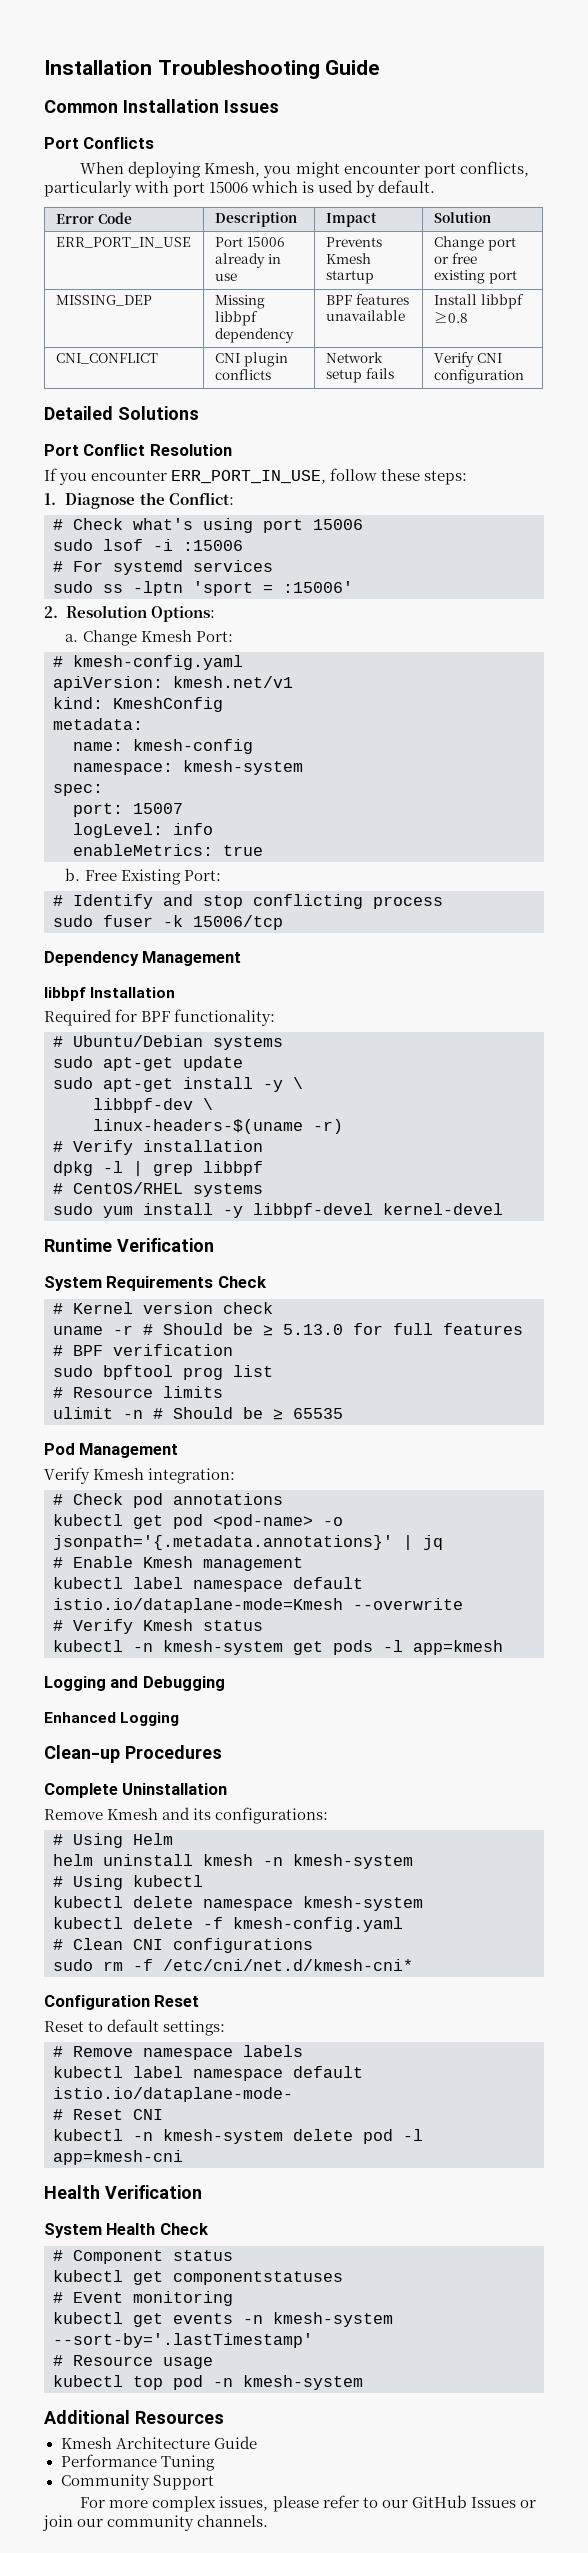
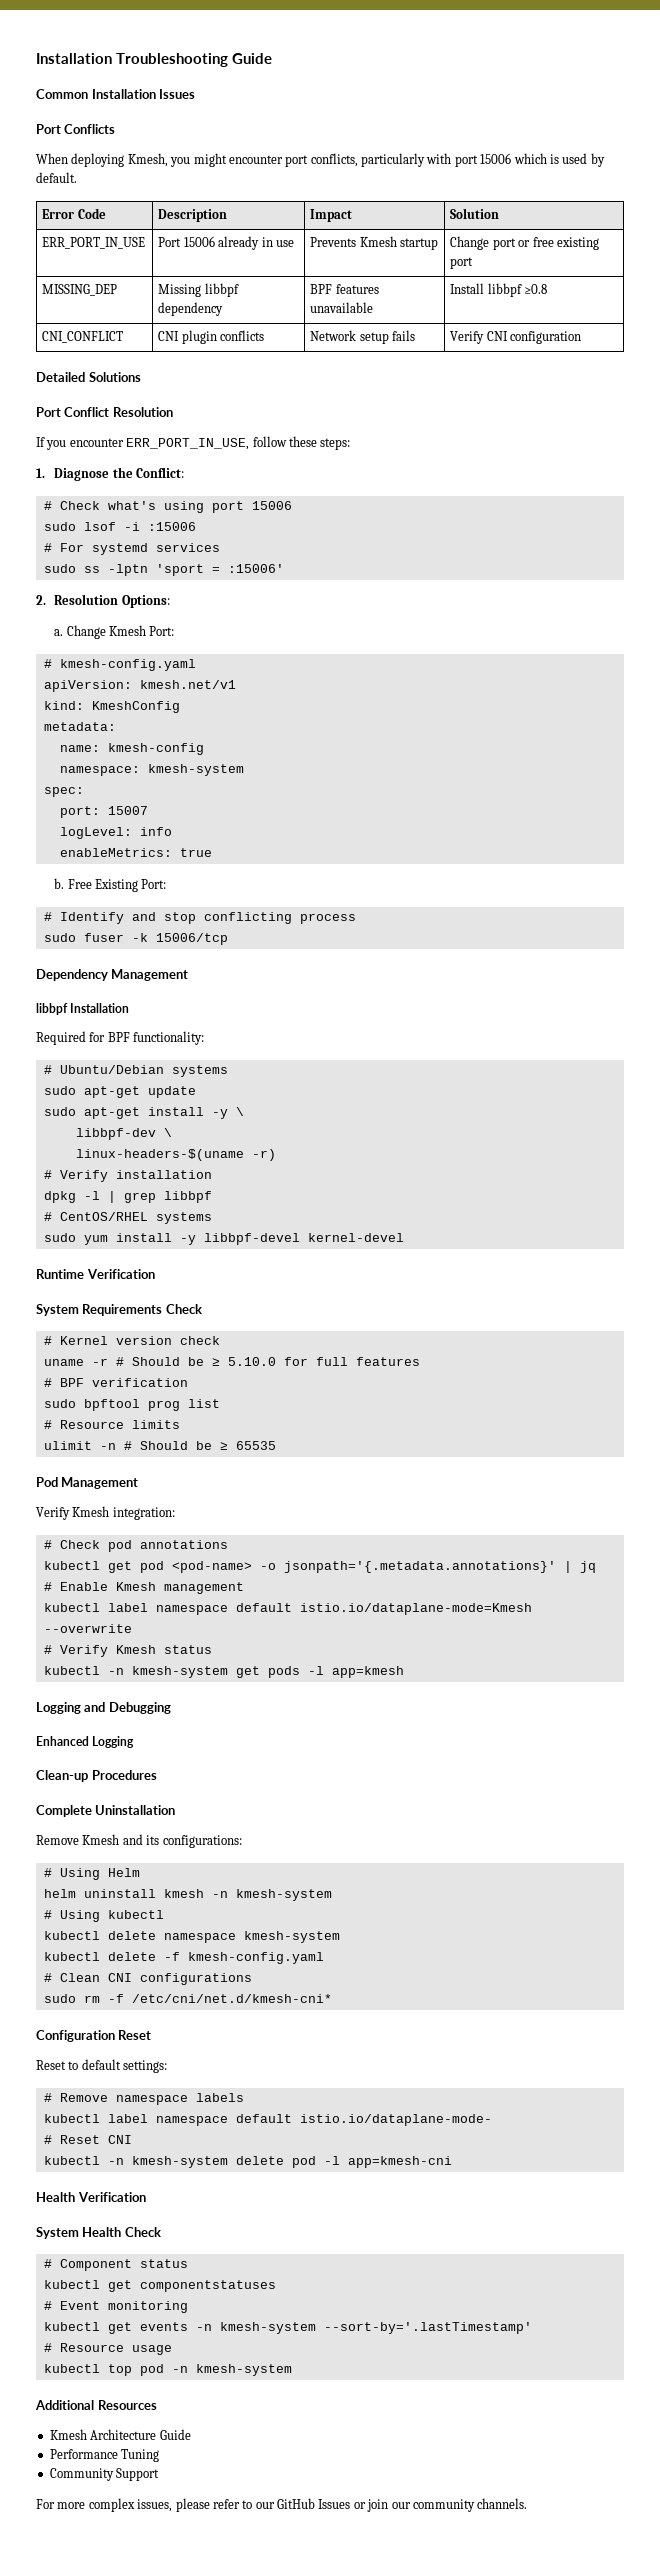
- uname -r # Should be ≥ 5.13.0 for full features
+ uname -r # Should be ≥ 5.10.0 for full features

